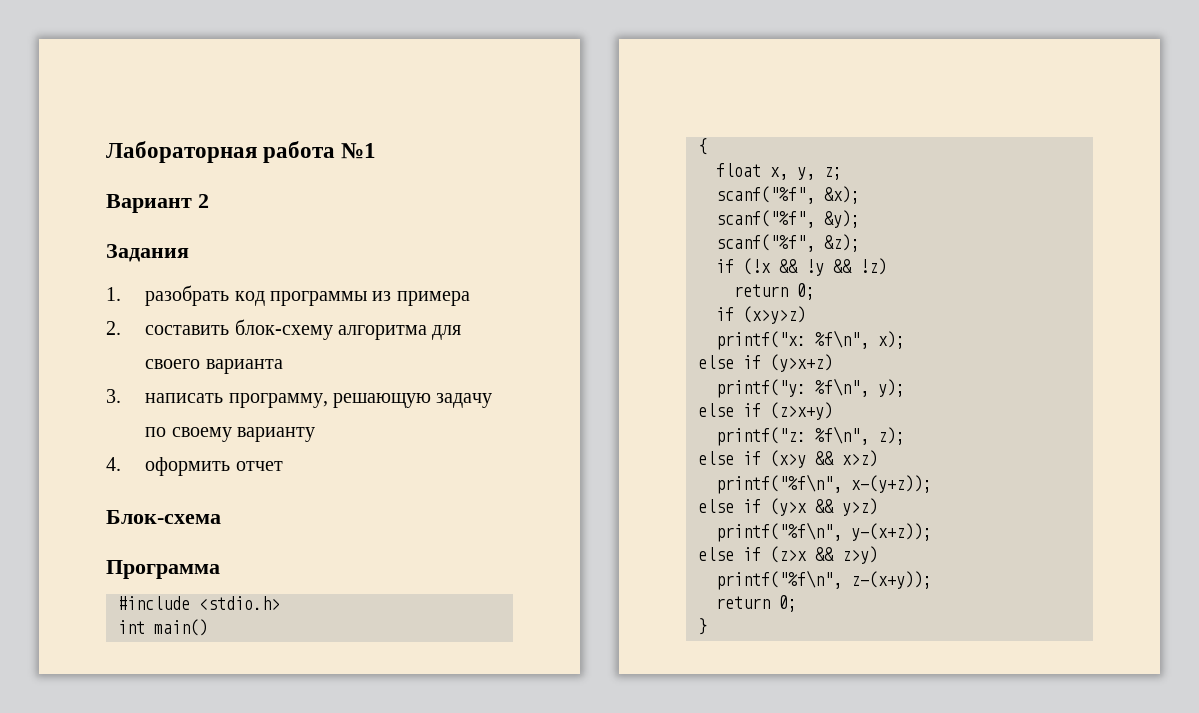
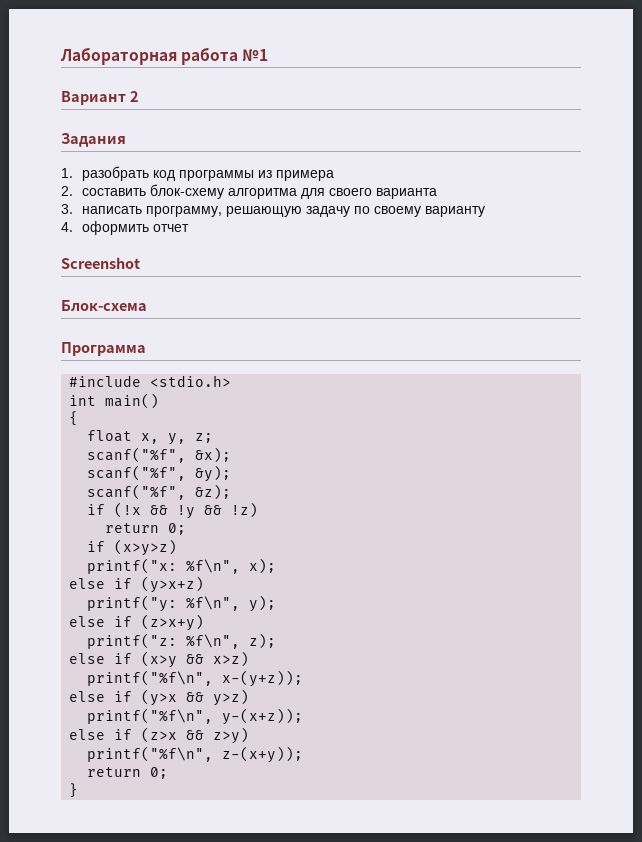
+ Screenshot

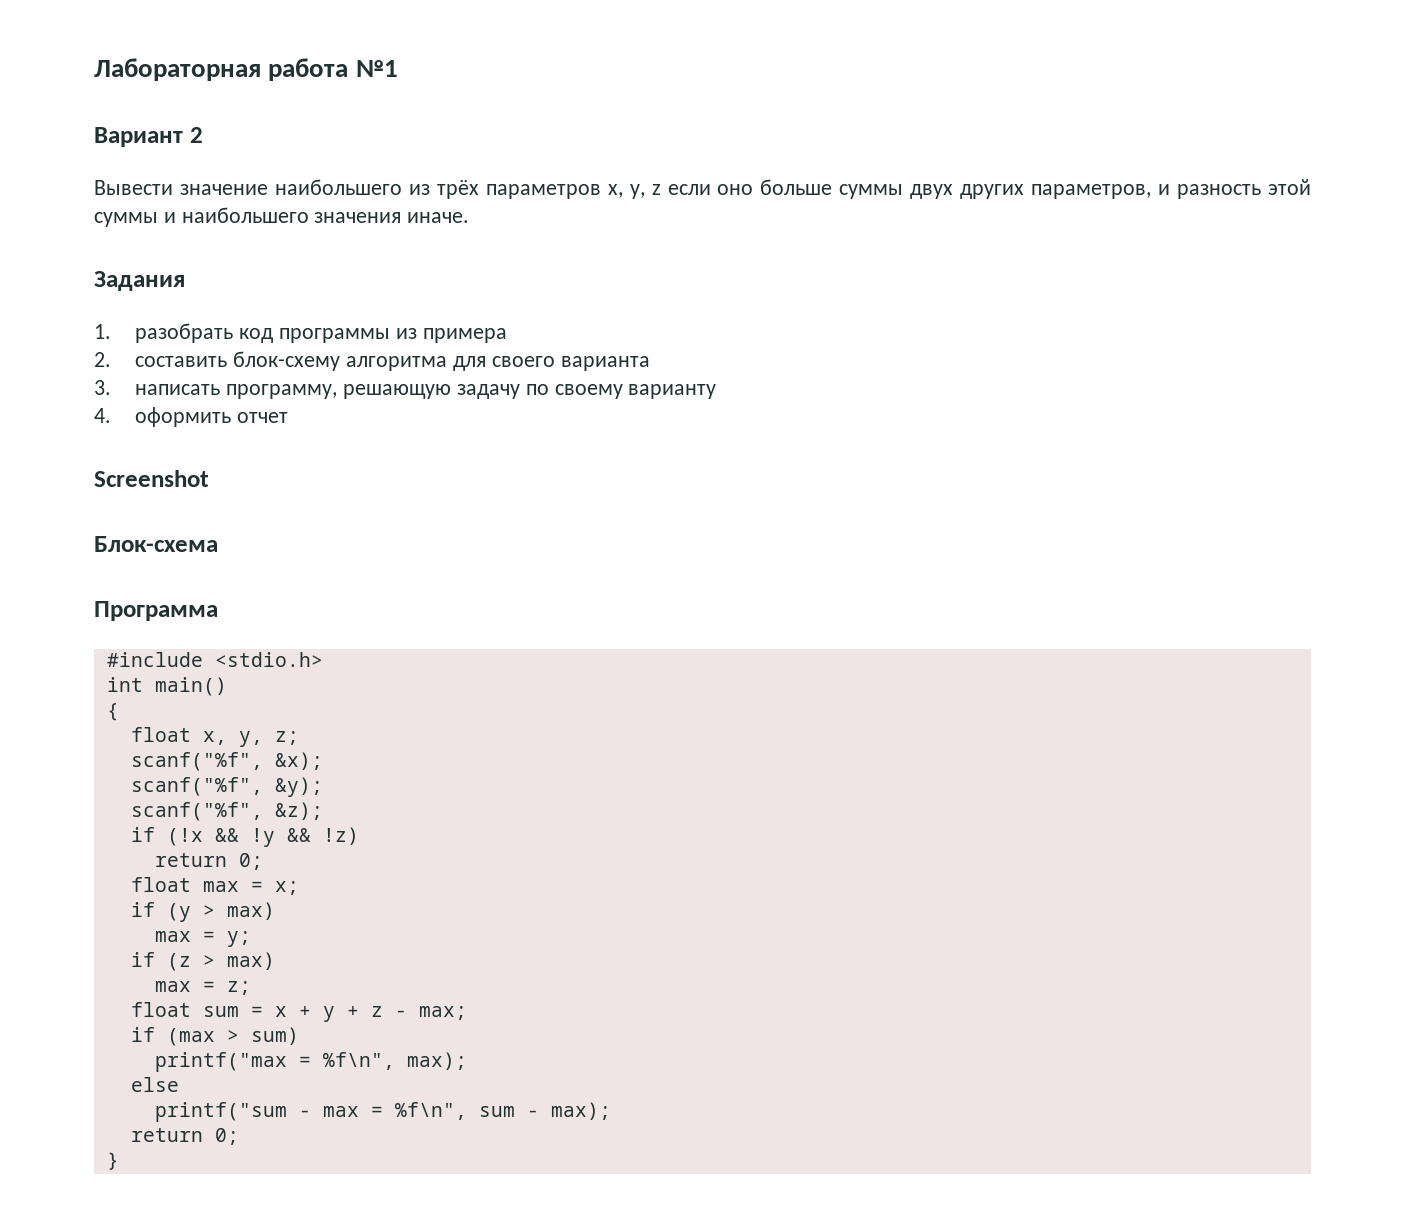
+ Вывести значение наибольшего из трёх параметров x, y, z если оно больше суммы двух других параметров, и разность этой суммы и наибольшего значения иначе.
- if (x>y>z)
- printf("x: %f\n", x);
- else if (y>x+z)
- printf("y: %f\n", y);
- else if (z>x+y)
- printf("z: %f\n", z);
- else if (x>y && x>z)
- printf("%f\n", x-(y+z));
- else if (y>x && y>z)
- printf("%f\n", y-(x+z));
- else if (z>x && z>y)
- printf("%f\n", z-(x+y));
+ float max = x;
+ if (y > max)
+ max = y;
+ if (z > max)
+ max = z;
+ float sum = x + y + z - max;
+ if (max > sum)
+ printf("max = %f\n", max);
+ else
+ printf("sum - max = %f\n", sum - max);

